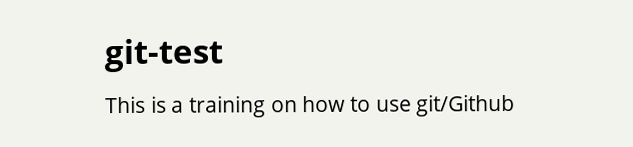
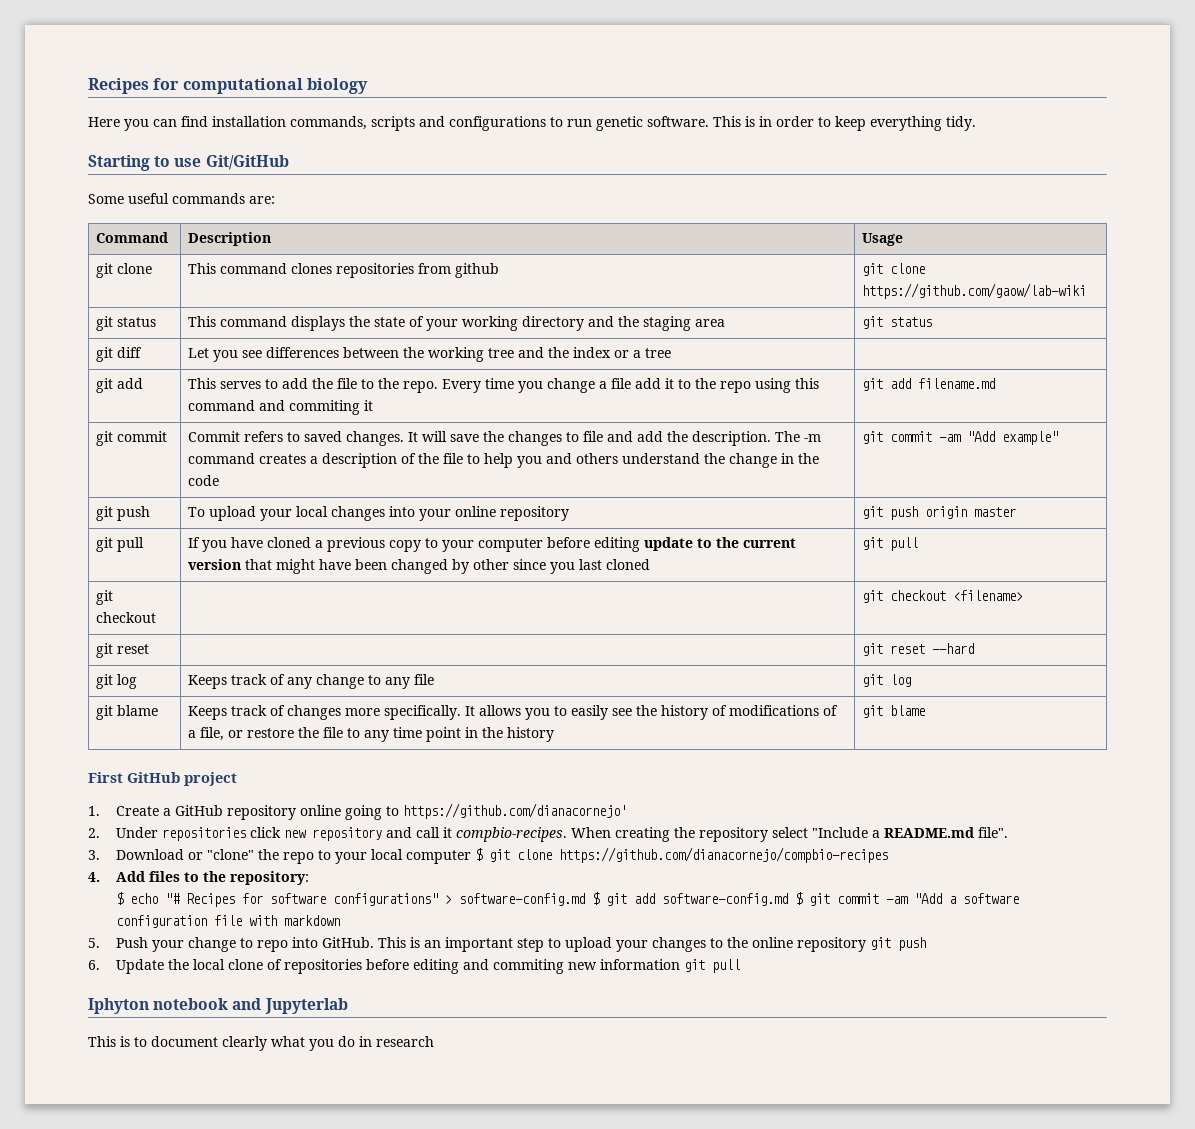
- git-test
- This is a training on how to use git/Github
+ Recipes for computational biology
+ Here you can find installation commands, scripts and configurations to run genetic software. This is in order to keep everything tidy.
+ Starting to use Git/GitHub
+ Some useful commands are:
+ Command | Description | Usage
+ git clone | This command clones repositories from github | git clone https://github.com/gaow/lab-wiki
+ git status | This command displays the state of your working directory and the staging area | git status
+ git diff | Let you see differences between the working tree and the index or a tree |
+ git add | This serves to add the file to the repo. Every time you change a file add it to the repo using this command and commiting it | git add filename.md
+ git commit | Commit refers to saved changes. It will save the changes to file and add the description. The -m command creates a description of the file to help you and others understand the change in the code | git commit -am "Add example"
+ git push | To upload your local changes into your online repository | git push origin master
+ git pull | If you have cloned a previous copy to your computer before editing update to the current version that might have been changed by other since you last cloned | git pull
+ git checkout | | git checkout <filename>
+ git reset | | git reset --hard
+ git log | Keeps track of any change to any file | git log
+ git blame | Keeps track of changes more specifically. It allows you to easily see the history of modifications of a file, or restore the file to any time point in the history | git blame
+ First GitHub project
+ 1. Create a GitHub repository online going to https://github.com/dianacornejo'
+ 2. Under repositories click new repository and call it compbio-recipes. When creating the repository select "Include a README.md file".
+ 3. Download or "clone" the repo to your local computer $ git clone https://github.com/dianacornejo/compbio-recipes
+ 4. Add files to the repository:
+ $ echo "# Recipes for software configurations" > software-config.md $ git add software-config.md $ git commit -am "Add a software configuration file with markdown
+ 5. Push your change to repo into GitHub. This is an important step to upload your changes to the online repository git push
+ 6. Update the local clone of repositories before editing and commiting new information git pull
+ Iphyton notebook and Jupyterlab
+ This is to document clearly what you do in research

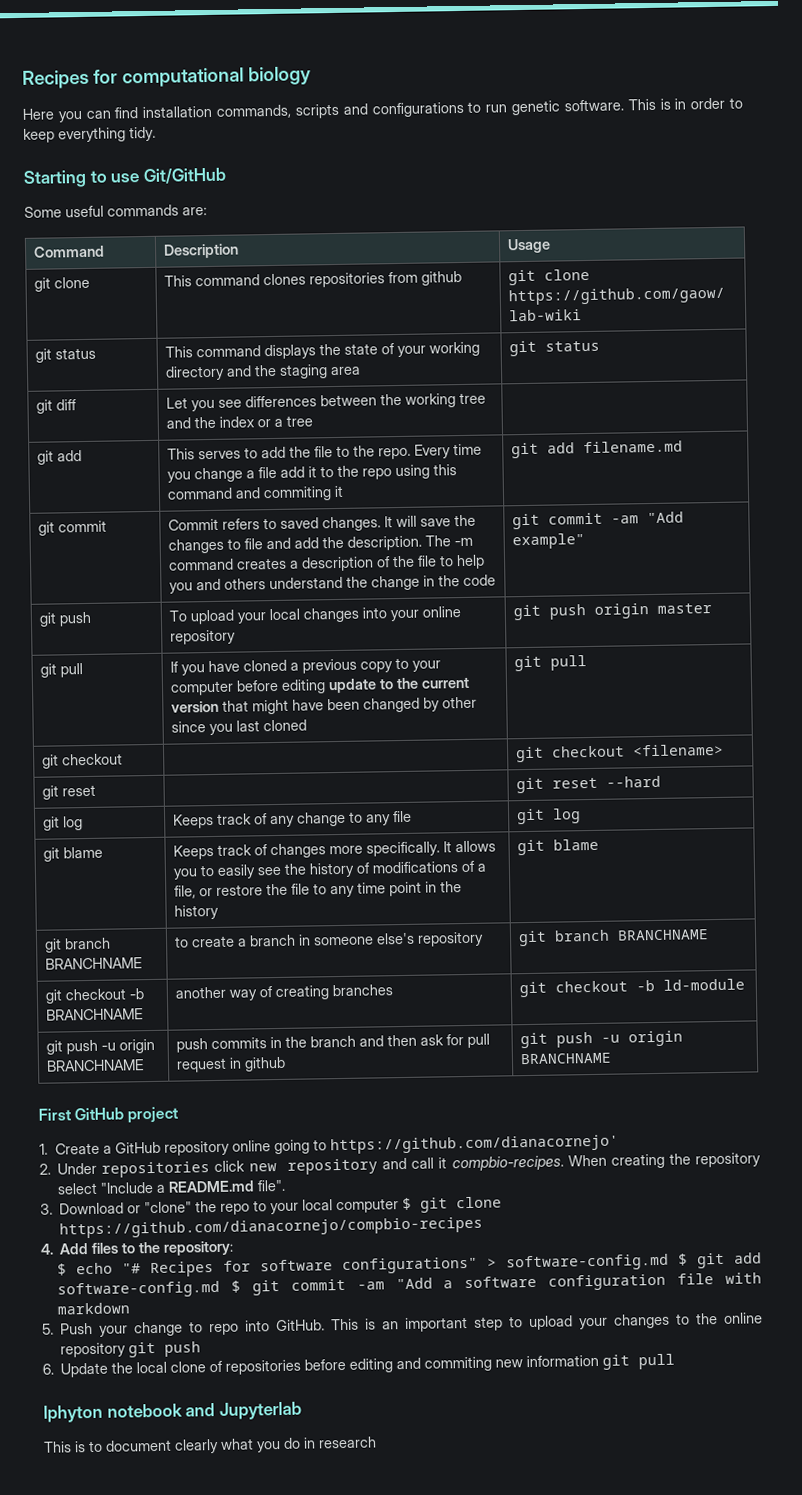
+ git branch BRANCHNAME | to create a branch in someone else's repository | git branch BRANCHNAME
+ git checkout -b BRANCHNAME | another way of creating branches | git checkout -b ld-module
+ git push -u origin BRANCHNAME | push commits in the branch and then ask for pull request in github | git push -u origin BRANCHNAME

